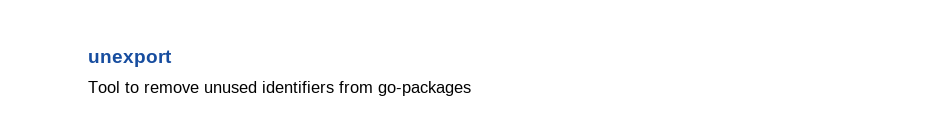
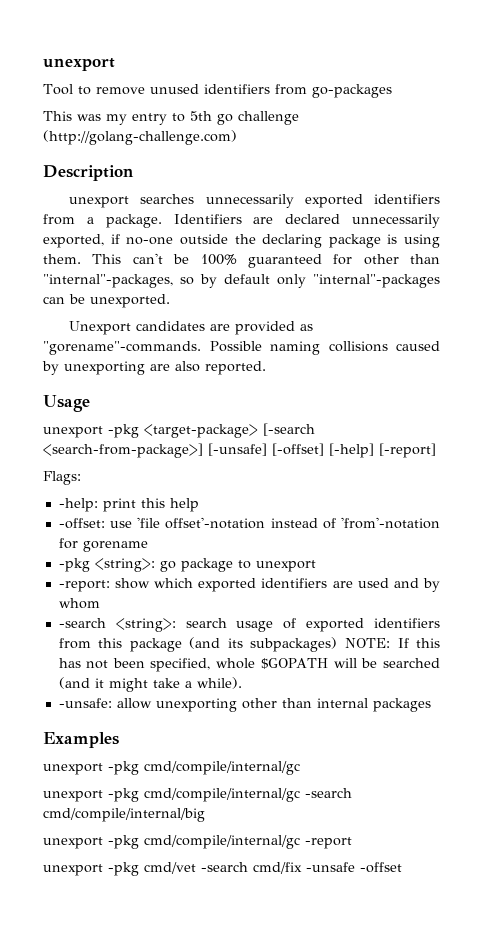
+ This was my entry to 5th go challenge (http://golang-challenge.com)
+ Description
+ unexport searches unnecessarily exported identifiers from a package. Identifiers are declared unnecessarily exported, if no-one outside the declaring package is using them. This can't be 100% guaranteed for other than "internal"-packages, so by default only "internal"-packages can be unexported.
+ Unexport candidates are provided as "gorename"-commands. Possible naming collisions caused by unexporting are also reported.
+ Usage
+ unexport -pkg <target-package> [-search <search-from-package>] [-unsafe] [-offset] [-help] [-report]
+ Flags:
+ -help: print this help
+ -offset: use 'file offset'-notation instead of 'from'-notation for gorename
+ -pkg <string>: go package to unexport
+ -report: show which exported identifiers are used and by whom
+ -search <string>: search usage of exported identifiers from this package (and its subpackages) NOTE: If this has not been specified, whole $GOPATH will be searched (and it might take a while).
+ -unsafe: allow unexporting other than internal packages
+ Examples
+ unexport -pkg cmd/compile/internal/gc
+ unexport -pkg cmd/compile/internal/gc -search cmd/compile/internal/big
+ unexport -pkg cmd/compile/internal/gc -report
+ unexport -pkg cmd/vet -search cmd/fix -unsafe -offset

